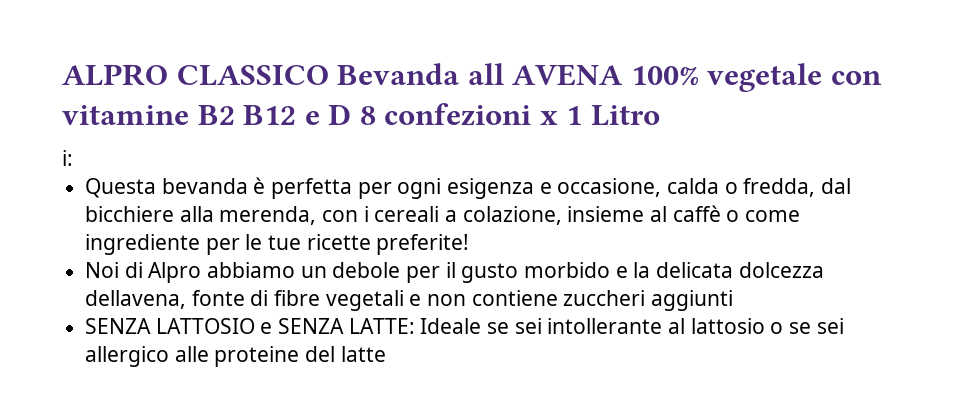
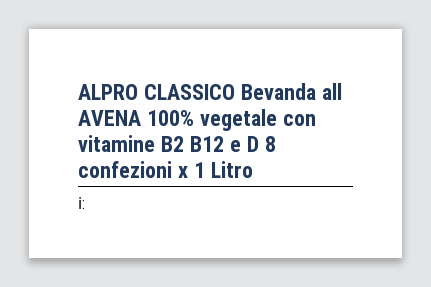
- Questa bevanda è perfetta per ogni esigenza e occasione, calda o fredda, dal bicchiere alla merenda, con i cereali a colazione, insieme al caffè o come ingrediente per le tue ricette preferite!
- Noi di Alpro abbiamo un debole per il gusto morbido e la delicata dolcezza dellavena, fonte di fibre vegetali e non contiene zuccheri aggiunti
- SENZA LATTOSIO e SENZA LATTE: Ideale se sei intollerante al lattosio o se sei allergico alle proteine del latte

